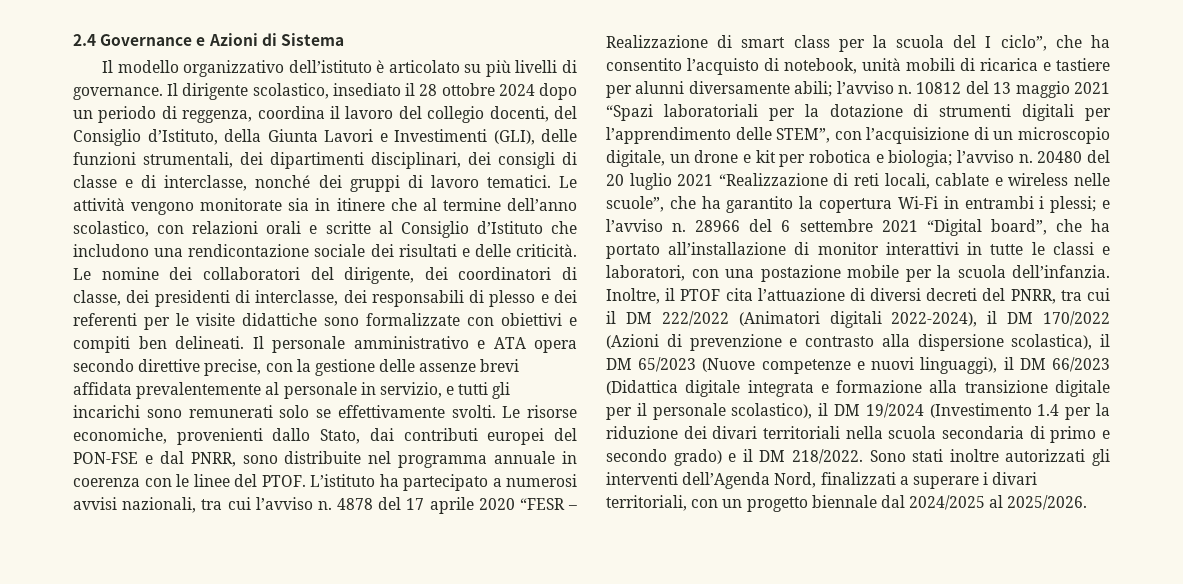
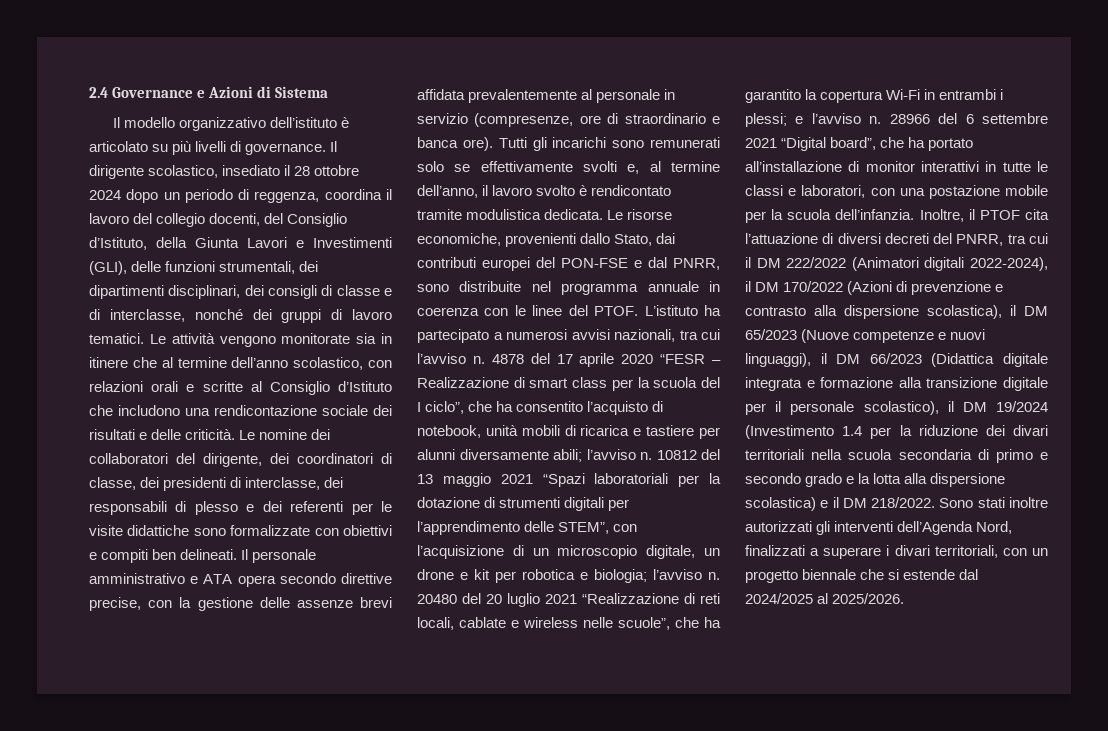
- Il personale amministrativo e ATA opera secondo direttive precise, con la gestione delle assenze brevi affidata prevalentemente al personale in servizio, e tutti gli incarichi sono remunerati solo se effettivamente svolti.
+ Il personale amministrativo e ATA opera secondo direttive precise, con la gestione delle assenze brevi affidata prevalentemente al personale in servizio (compresenze, ore di straordinario e banca ore). Tutti gli incarichi sono remunerati solo se effettivamente svolti e, al termine dell’anno, il lavoro svolto è rendicontato tramite modulistica dedicata.
- Inoltre, il PTOF cita l’attuazione di diversi decreti del PNRR, tra cui il DM 222/2022 (Animatori digitali 2022‑2024), il DM 170/2022 (Azioni di prevenzione e contrasto alla dispersione scolastica), il DM 65/2023 (Nuove competenze e nuovi linguaggi), il DM 66/2023 (Didattica digitale integrata e formazione alla transizione digitale per il personale scolastico), il DM 19/2024 (Investimento 1.4 per la riduzione dei divari territoriali nella scuola secondaria di primo e secondo grado) e il DM 218/2022.
+ Inoltre, il PTOF cita l’attuazione di diversi decreti del PNRR, tra cui il DM 222/2022 (Animatori digitali 2022‑2024), il DM 170/2022 (Azioni di prevenzione e contrasto alla dispersione scolastica), il DM 65/2023 (Nuove competenze e nuovi linguaggi), il DM 66/2023 (Didattica digitale integrata e formazione alla transizione digitale per il personale scolastico), il DM 19/2024 (Investimento 1.4 per la riduzione dei divari territoriali nella scuola secondaria di primo e secondo grado e la lotta alla dispersione scolastica) e il DM 218/2022.
- Sono stati inoltre autorizzati gli interventi dell’Agenda Nord, finalizzati a superare i divari territoriali, con un progetto biennale dal 2024/2025 al 2025/2026.
+ Sono stati inoltre autorizzati gli interventi dell’Agenda Nord, finalizzati a superare i divari territoriali, con un progetto biennale che si estende dal 2024/2025 al 2025/2026.

